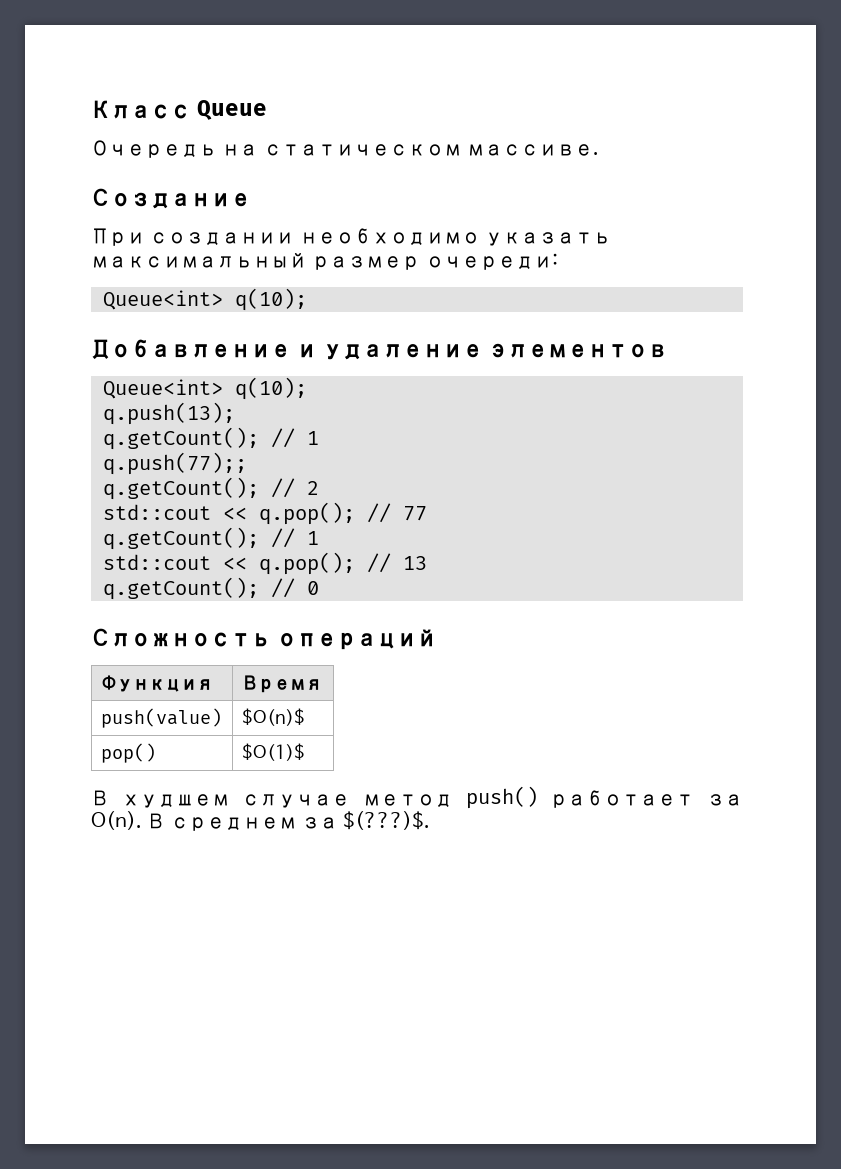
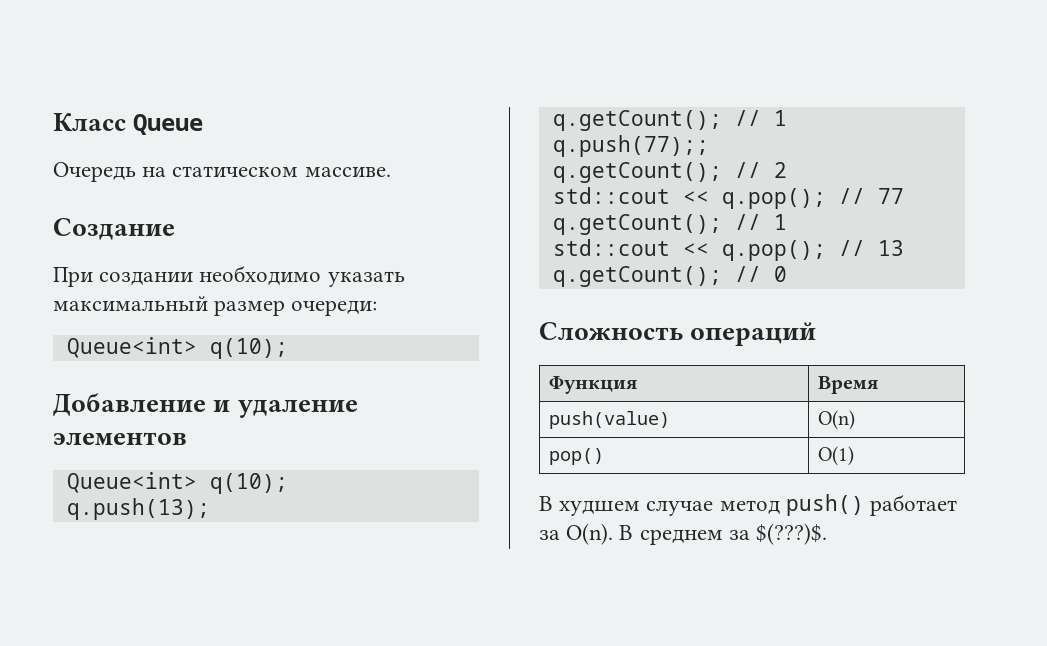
- push(value) | $O(n)$
+ push(value) | O(n)
- pop() | $O(1)$
+ pop() | O(1)

